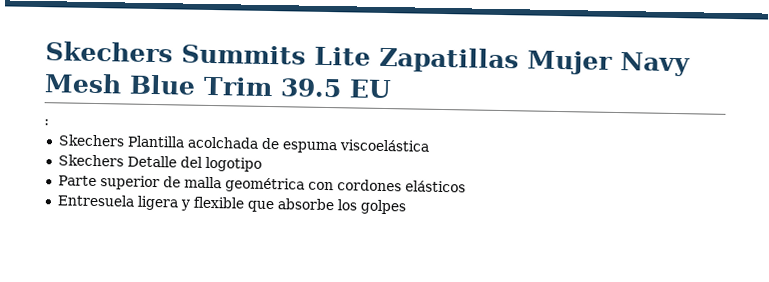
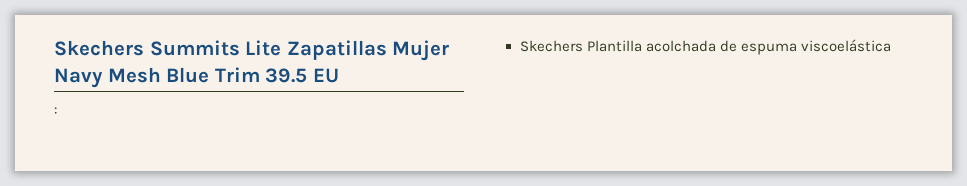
- Skechers Detalle del logotipo
- Parte superior de malla geométrica con cordones elásticos
- Entresuela ligera y flexible que absorbe los golpes

